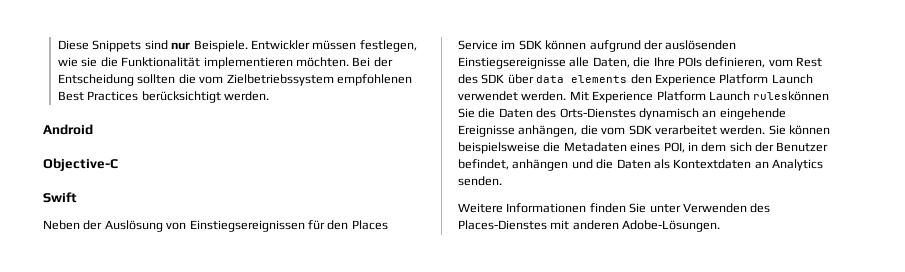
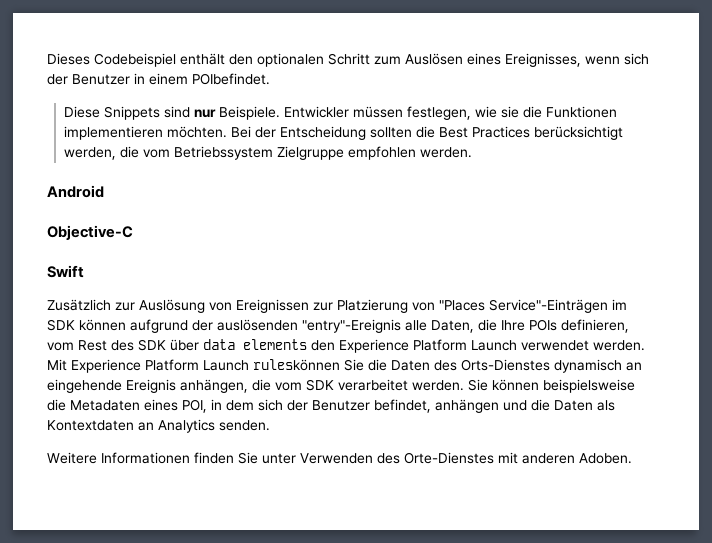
+ Dieses Codebeispiel enthält den optionalen Schritt zum Auslösen eines Ereignisses, wenn sich der Benutzer in einem POIbefindet.
- Entwickler müssen festlegen, wie sie die Funktionalität implementieren möchten.
+ Entwickler müssen festlegen, wie sie die Funktionen implementieren möchten.
- Bei der Entscheidung sollten die vom Zielbetriebssystem empfohlenen Best Practices berücksichtigt werden.
+ Bei der Entscheidung sollten die Best Practices berücksichtigt werden, die vom Betriebssystem Zielgruppe empfohlen werden.
  Android
  Objective-C
  Swift
- Neben der Auslösung von Einstiegsereignissen für den Places Service im SDK können aufgrund der auslösenden Einstiegsereignisse alle Daten, die Ihre POIs definieren, vom Rest des SDK über data elements den Experience Platform Launch verwendet werden.
+ Zusätzlich zur Auslösung von Ereignissen zur Platzierung von "Places Service"-Einträgen im SDK können aufgrund der auslösenden "entry"-Ereignis alle Daten, die Ihre POIs definieren, vom Rest des SDK über data elements den Experience Platform Launch verwendet werden.
- Mit Experience Platform Launch ruleskönnen Sie die Daten des Orts-Dienstes dynamisch an eingehende Ereignisse anhängen, die vom SDK verarbeitet werden.
+ Mit Experience Platform Launch ruleskönnen Sie die Daten des Orts-Dienstes dynamisch an eingehende Ereignis anhängen, die vom SDK verarbeitet werden.
- Weitere Informationen finden Sie unter Verwenden des Places-Dienstes mit anderen Adobe-Lösungen.
+ Weitere Informationen finden Sie unter Verwenden des Orte-Dienstes mit anderen Adoben.

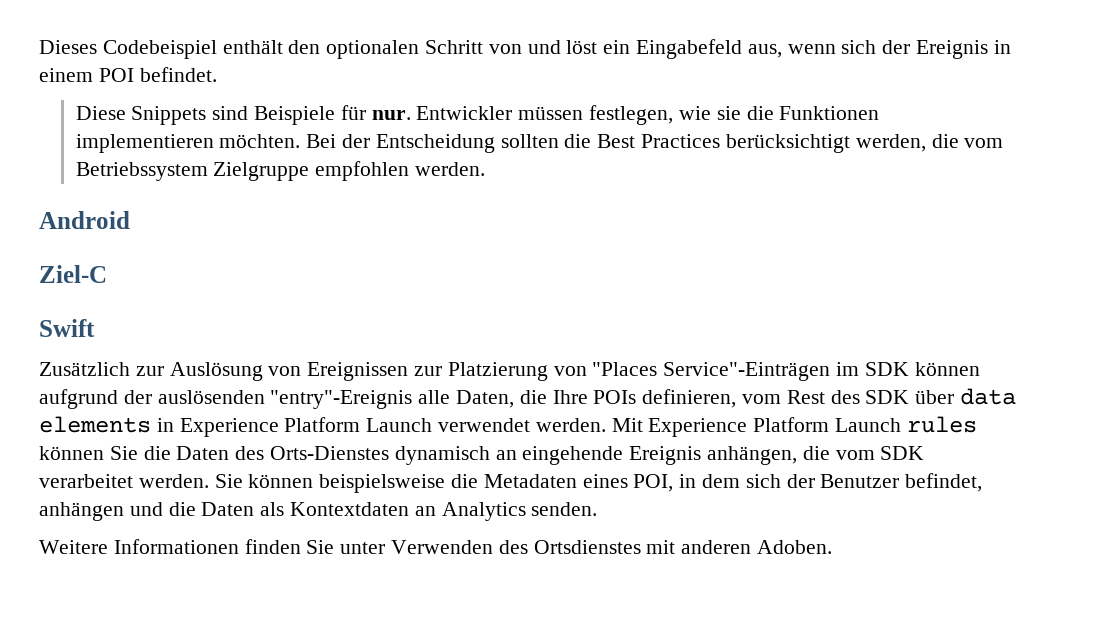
- Dieses Codebeispiel enthält den optionalen Schritt zum Auslösen eines Ereignisses, wenn sich der Benutzer in einem POIbefindet.
+ Dieses Codebeispiel enthält den optionalen Schritt von und löst ein Eingabefeld aus, wenn sich der Ereignis in einem POI befindet.
- Diese Snippets sind nur Beispiele.
+ Diese Snippets sind Beispiele für nur.
- Objective-C
+ Ziel-C
- Zusätzlich zur Auslösung von Ereignissen zur Platzierung von "Places Service"-Einträgen im SDK können aufgrund der auslösenden "entry"-Ereignis alle Daten, die Ihre POIs definieren, vom Rest des SDK über data elements den Experience Platform Launch verwendet werden.
+ Zusätzlich zur Auslösung von Ereignissen zur Platzierung von "Places Service"-Einträgen im SDK können aufgrund der auslösenden "entry"-Ereignis alle Daten, die Ihre POIs definieren, vom Rest des SDK über data elements in Experience Platform Launch verwendet werden.
- Mit Experience Platform Launch ruleskönnen Sie die Daten des Orts-Dienstes dynamisch an eingehende Ereignis anhängen, die vom SDK verarbeitet werden.
+ Mit Experience Platform Launch rules können Sie die Daten des Orts-Dienstes dynamisch an eingehende Ereignis anhängen, die vom SDK verarbeitet werden.
- Weitere Informationen finden Sie unter Verwenden des Orte-Dienstes mit anderen Adoben.
+ Weitere Informationen finden Sie unter Verwenden des Ortsdienstes mit anderen Adoben.

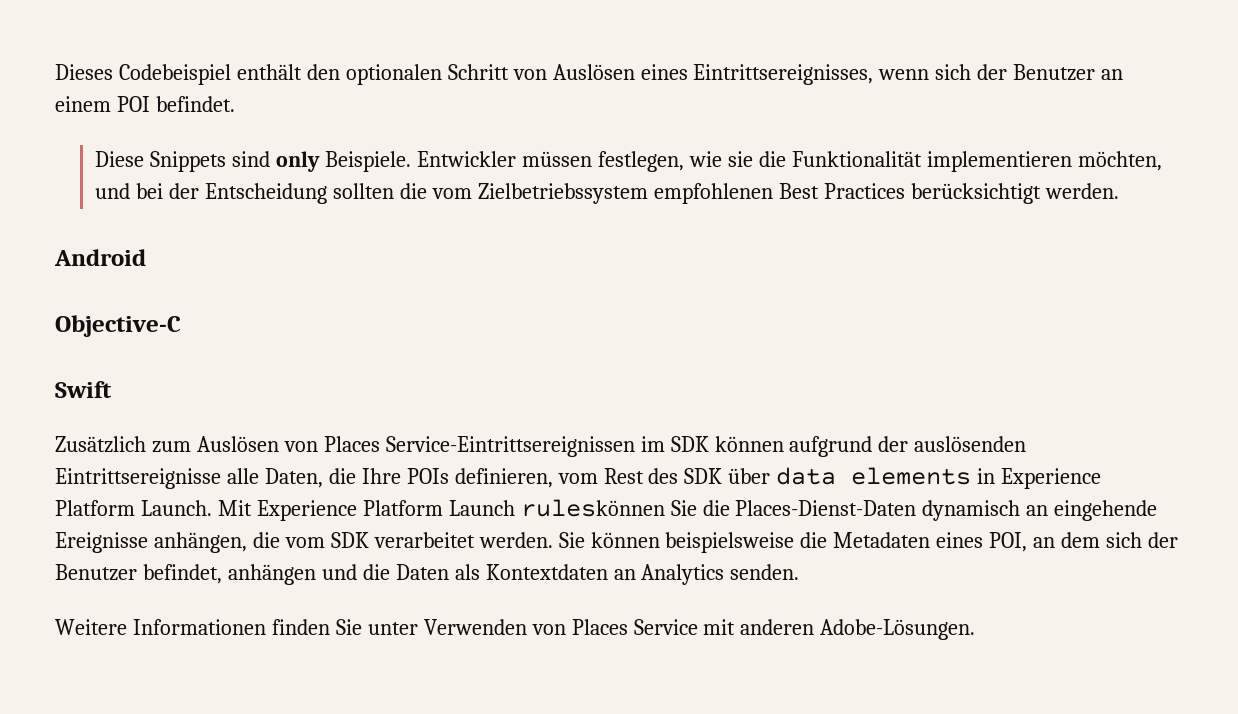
- Dieses Codebeispiel enthält den optionalen Schritt von und löst ein Eingabefeld aus, wenn sich der Ereignis in einem POI befindet.
+ Dieses Codebeispiel enthält den optionalen Schritt von Auslösen eines Eintrittsereignisses, wenn sich der Benutzer an einem POI befindet.
- Diese Snippets sind Beispiele für nur.
+ Diese Snippets sind only Beispiele.
- Entwickler müssen festlegen, wie sie die Funktionen implementieren möchten. Bei der Entscheidung sollten die Best Practices berücksichtigt werden, die vom Betriebssystem Zielgruppe empfohlen werden.
+ Entwickler müssen festlegen, wie sie die Funktionalität implementieren möchten, und bei der Entscheidung sollten die vom Zielbetriebssystem empfohlenen Best Practices berücksichtigt werden.
- Ziel-C
+ Objective-C
- Zusätzlich zur Auslösung von Ereignissen zur Platzierung von "Places Service"-Einträgen im SDK können aufgrund der auslösenden "entry"-Ereignis alle Daten, die Ihre POIs definieren, vom Rest des SDK über data elements in Experience Platform Launch verwendet werden.
+ Zusätzlich zum Auslösen von Places Service-Eintrittsereignissen im SDK können aufgrund der auslösenden Eintrittsereignisse alle Daten, die Ihre POIs definieren, vom Rest des SDK über data elements in Experience Platform Launch.
- Mit Experience Platform Launch rules können Sie die Daten des Orts-Dienstes dynamisch an eingehende Ereignis anhängen, die vom SDK verarbeitet werden.
+ Mit Experience Platform Launch ruleskönnen Sie die Places-Dienst-Daten dynamisch an eingehende Ereignisse anhängen, die vom SDK verarbeitet werden.
- Sie können beispielsweise die Metadaten eines POI, in dem sich der Benutzer befindet, anhängen und die Daten als Kontextdaten an Analytics senden.
+ Sie können beispielsweise die Metadaten eines POI, an dem sich der Benutzer befindet, anhängen und die Daten als Kontextdaten an Analytics senden.
- Weitere Informationen finden Sie unter Verwenden des Ortsdienstes mit anderen Adoben.
+ Weitere Informationen finden Sie unter Verwenden von Places Service mit anderen Adobe-Lösungen.

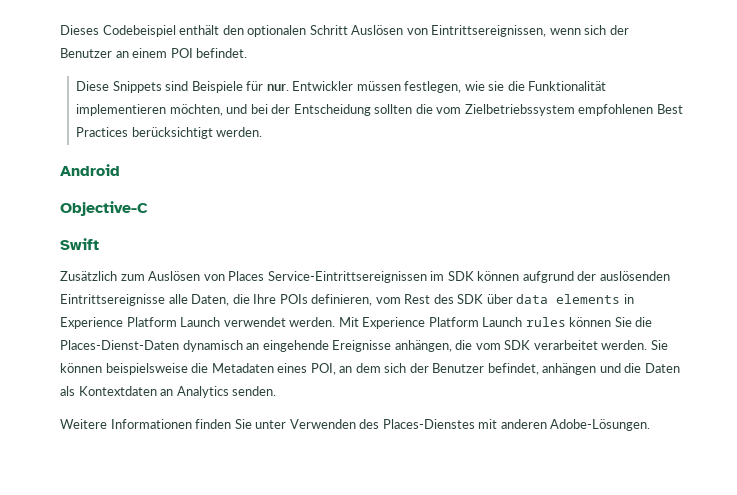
- Dieses Codebeispiel enthält den optionalen Schritt von Auslösen eines Eintrittsereignisses, wenn sich der Benutzer an einem POI befindet.
+ Dieses Codebeispiel enthält den optionalen Schritt Auslösen von Eintrittsereignissen, wenn sich der Benutzer an einem POI befindet.
- Diese Snippets sind only Beispiele.
+ Diese Snippets sind Beispiele für nur.
- Zusätzlich zum Auslösen von Places Service-Eintrittsereignissen im SDK können aufgrund der auslösenden Eintrittsereignisse alle Daten, die Ihre POIs definieren, vom Rest des SDK über data elements in Experience Platform Launch.
+ Zusätzlich zum Auslösen von Places Service-Eintrittsereignissen im SDK können aufgrund der auslösenden Eintrittsereignisse alle Daten, die Ihre POIs definieren, vom Rest des SDK über data elements in Experience Platform Launch verwendet werden.
- Mit Experience Platform Launch ruleskönnen Sie die Places-Dienst-Daten dynamisch an eingehende Ereignisse anhängen, die vom SDK verarbeitet werden.
+ Mit Experience Platform Launch rules können Sie die Places-Dienst-Daten dynamisch an eingehende Ereignisse anhängen, die vom SDK verarbeitet werden.
- Weitere Informationen finden Sie unter Verwenden von Places Service mit anderen Adobe-Lösungen.
+ Weitere Informationen finden Sie unter Verwenden des Places-Dienstes mit anderen Adobe-Lösungen.

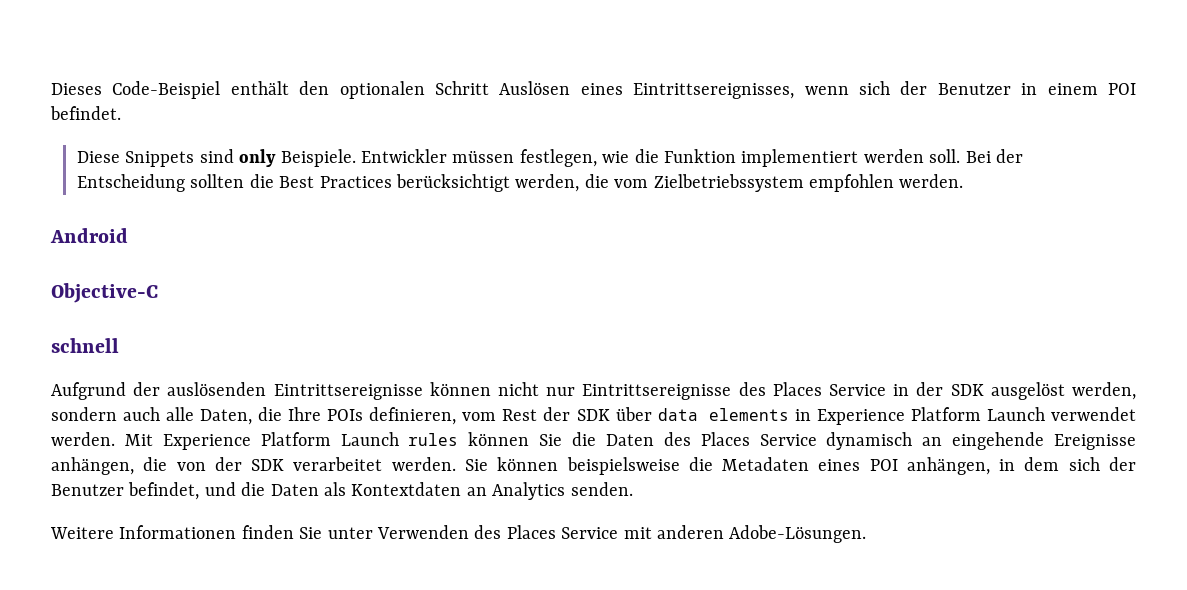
- Dieses Codebeispiel enthält den optionalen Schritt Auslösen von Eintrittsereignissen, wenn sich der Benutzer an einem POI befindet.
+ Dieses Code-Beispiel enthält den optionalen Schritt Auslösen eines Eintrittsereignisses, wenn sich der Benutzer in einem POI befindet.
- Diese Snippets sind Beispiele für nur.
+ Diese Snippets sind only Beispiele.
- Entwickler müssen festlegen, wie sie die Funktionalität implementieren möchten, und bei der Entscheidung sollten die vom Zielbetriebssystem empfohlenen Best Practices berücksichtigt werden.
+ Entwickler müssen festlegen, wie die Funktion implementiert werden soll. Bei der Entscheidung sollten die Best Practices berücksichtigt werden, die vom Zielbetriebssystem empfohlen werden.
  Android
  Objective-C
- Swift
- Zusätzlich zum Auslösen von Places Service-Eintrittsereignissen im SDK können aufgrund der auslösenden Eintrittsereignisse alle Daten, die Ihre POIs definieren, vom Rest des SDK über data elements in Experience Platform Launch verwendet werden.
+ schnell
+ Aufgrund der auslösenden Eintrittsereignisse können nicht nur Eintrittsereignisse des Places Service in der SDK ausgelöst werden, sondern auch alle Daten, die Ihre POIs definieren, vom Rest der SDK über data elements in Experience Platform Launch verwendet werden.
- Mit Experience Platform Launch rules können Sie die Places-Dienst-Daten dynamisch an eingehende Ereignisse anhängen, die vom SDK verarbeitet werden.
+ Mit Experience Platform Launch rules können Sie die Daten des Places Service dynamisch an eingehende Ereignisse anhängen, die von der SDK verarbeitet werden.
- Sie können beispielsweise die Metadaten eines POI, an dem sich der Benutzer befindet, anhängen und die Daten als Kontextdaten an Analytics senden.
+ Sie können beispielsweise die Metadaten eines POI anhängen, in dem sich der Benutzer befindet, und die Daten als Kontextdaten an Analytics senden.
- Weitere Informationen finden Sie unter Verwenden des Places-Dienstes mit anderen Adobe-Lösungen.
+ Weitere Informationen finden Sie unter Verwenden des Places Service mit anderen Adobe-Lösungen.

